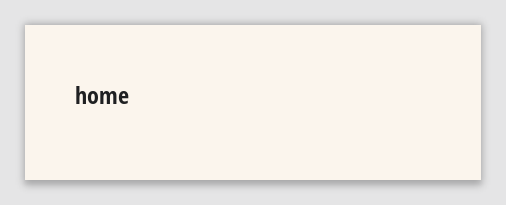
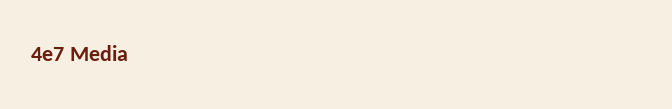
- home
+ 4e7 Media

